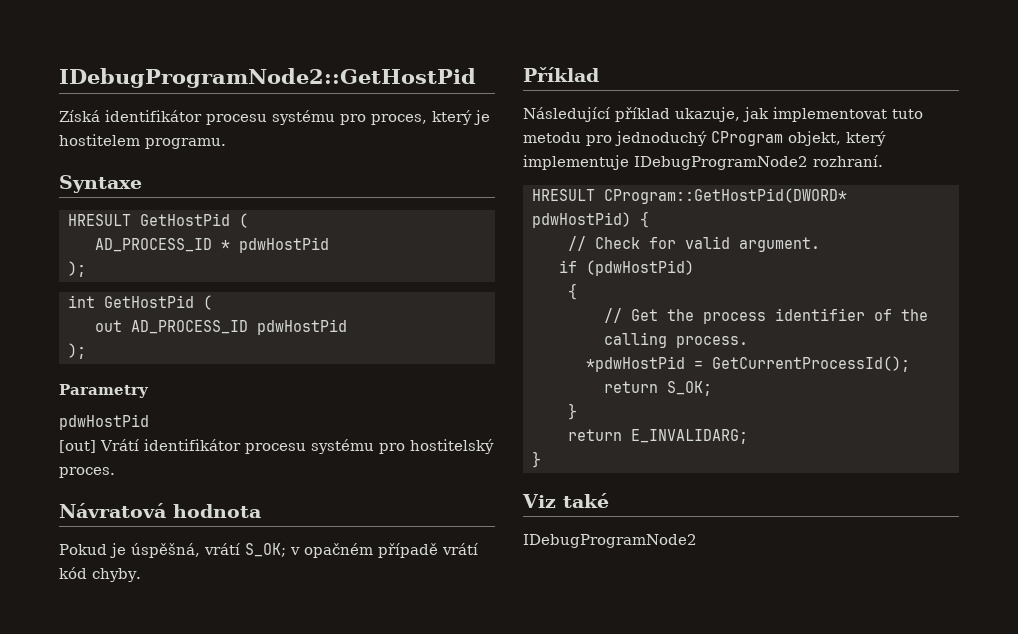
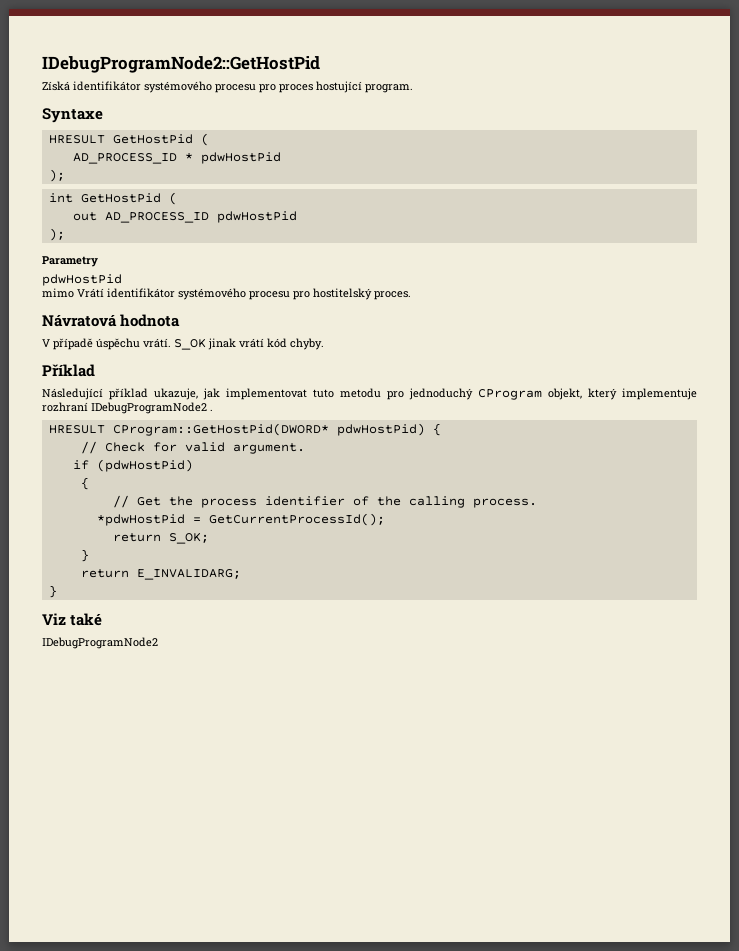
- Získá identifikátor procesu systému pro proces, který je hostitelem programu.
+ Získá identifikátor systémového procesu pro proces hostující program.
- [out] Vrátí identifikátor procesu systému pro hostitelský proces.
+ mimo Vrátí identifikátor systémového procesu pro hostitelský proces.
- Pokud je úspěšná, vrátí S_OK; v opačném případě vrátí kód chyby.
+ V případě úspěchu vrátí. S_OK jinak vrátí kód chyby.
- Následující příklad ukazuje, jak implementovat tuto metodu pro jednoduchý CProgram objekt, který implementuje IDebugProgramNode2 rozhraní.
+ Následující příklad ukazuje, jak implementovat tuto metodu pro jednoduchý CProgram objekt, který implementuje rozhraní IDebugProgramNode2 .

